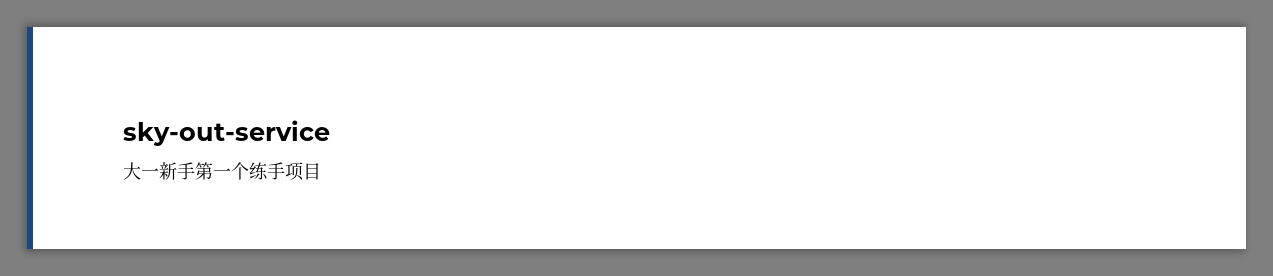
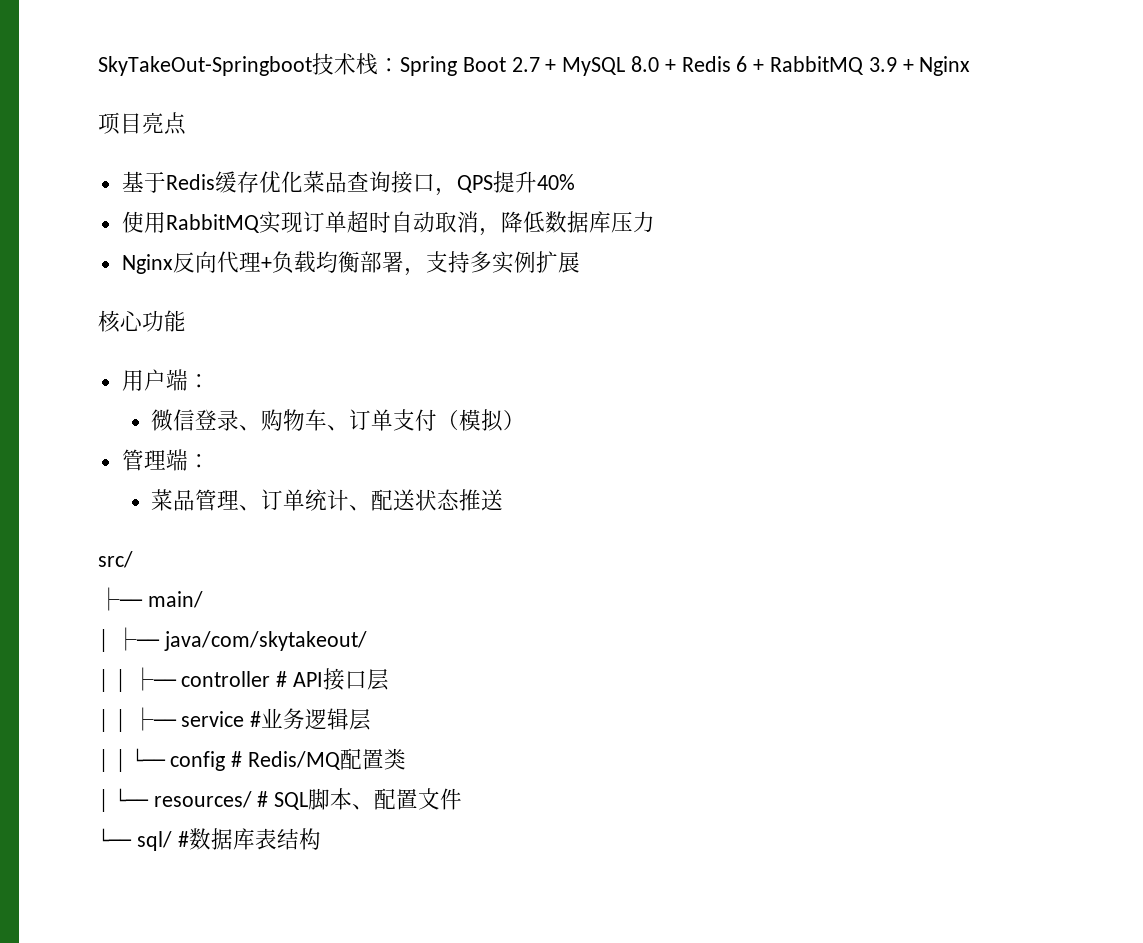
- sky-out-service
- 大一新手第一个练手项目
+ SkyTakeOut-Springboot技术栈：Spring Boot 2.7 + MySQL 8.0 + Redis 6 + RabbitMQ 3.9 + Nginx
+ 项目亮点
+ 基于Redis缓存优化菜品查询接口，QPS提升40%
+ 使用RabbitMQ实现订单超时自动取消，降低数据库压力
+ Nginx反向代理+负载均衡部署，支持多实例扩展
+ 核心功能
+ 用户端：
+ 微信登录、购物车、订单支付（模拟）
+ 管理端：
+ 菜品管理、订单统计、配送状态推送
+ src/
+ ├── main/
+ │ ├── java/com/skytakeout/
+ │ │ ├── controller # API接口层
+ │ │ ├── service #业务逻辑层
+ │ │ └── config # Redis/MQ配置类
+ │ └── resources/ # SQL脚本、配置文件
+ └── sql/ #数据库表结构

